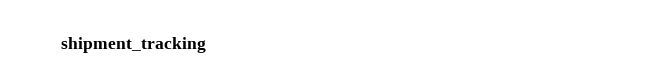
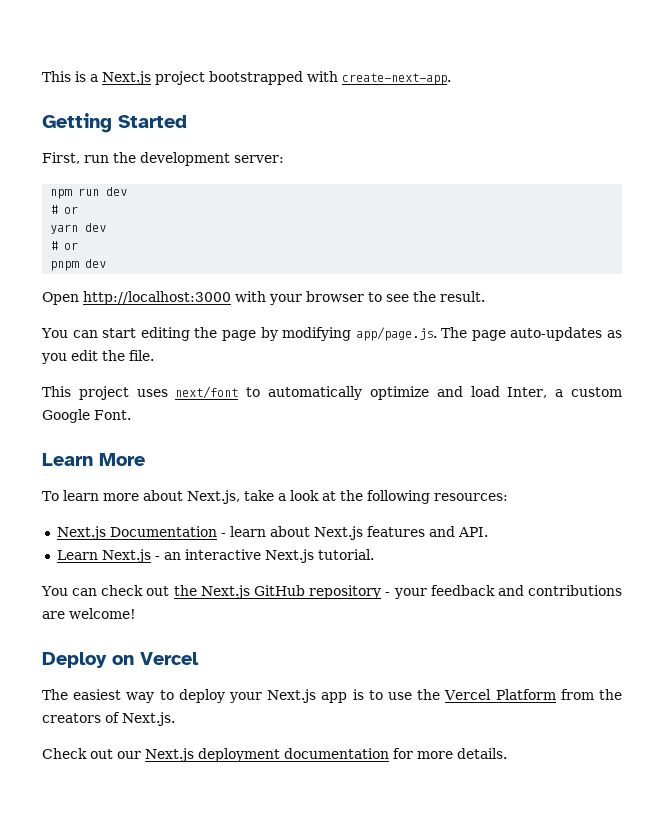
- shipment_tracking
+ This is a Next.js project bootstrapped with create-next-app.
+ Getting Started
+ First, run the development server:
+ npm run dev
+ # or
+ yarn dev
+ # or
+ pnpm dev
+ Open http://localhost:3000 with your browser to see the result.
+ You can start editing the page by modifying app/page.js. The page auto-updates as you edit the file.
+ This project uses next/font to automatically optimize and load Inter, a custom Google Font.
+ Learn More
+ To learn more about Next.js, take a look at the following resources:
+ Next.js Documentation - learn about Next.js features and API.
+ Learn Next.js - an interactive Next.js tutorial.
+ You can check out the Next.js GitHub repository - your feedback and contributions are welcome!
+ Deploy on Vercel
+ The easiest way to deploy your Next.js app is to use the Vercel Platform from the creators of Next.js.
+ Check out our Next.js deployment documentation for more details.

